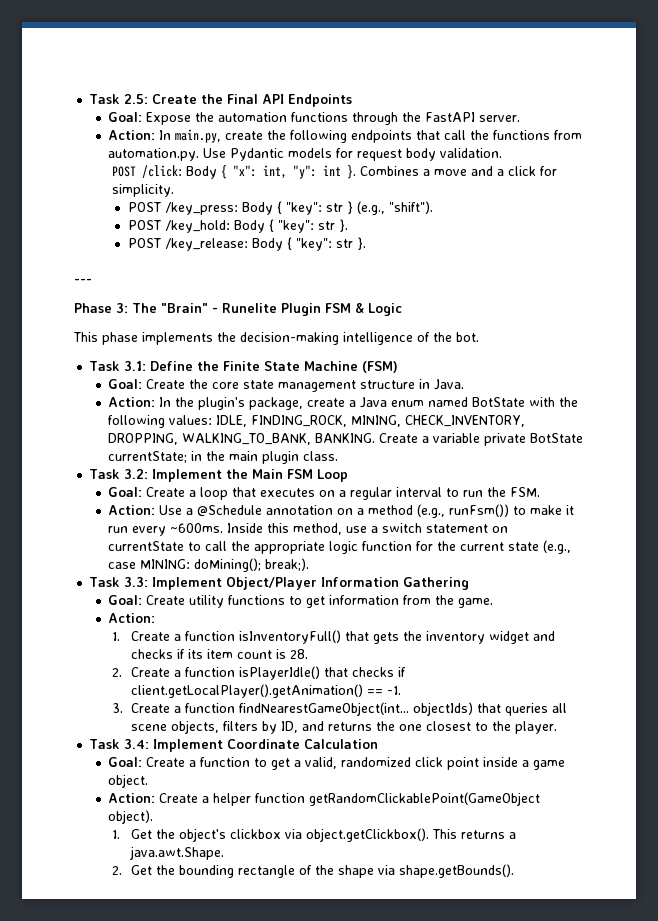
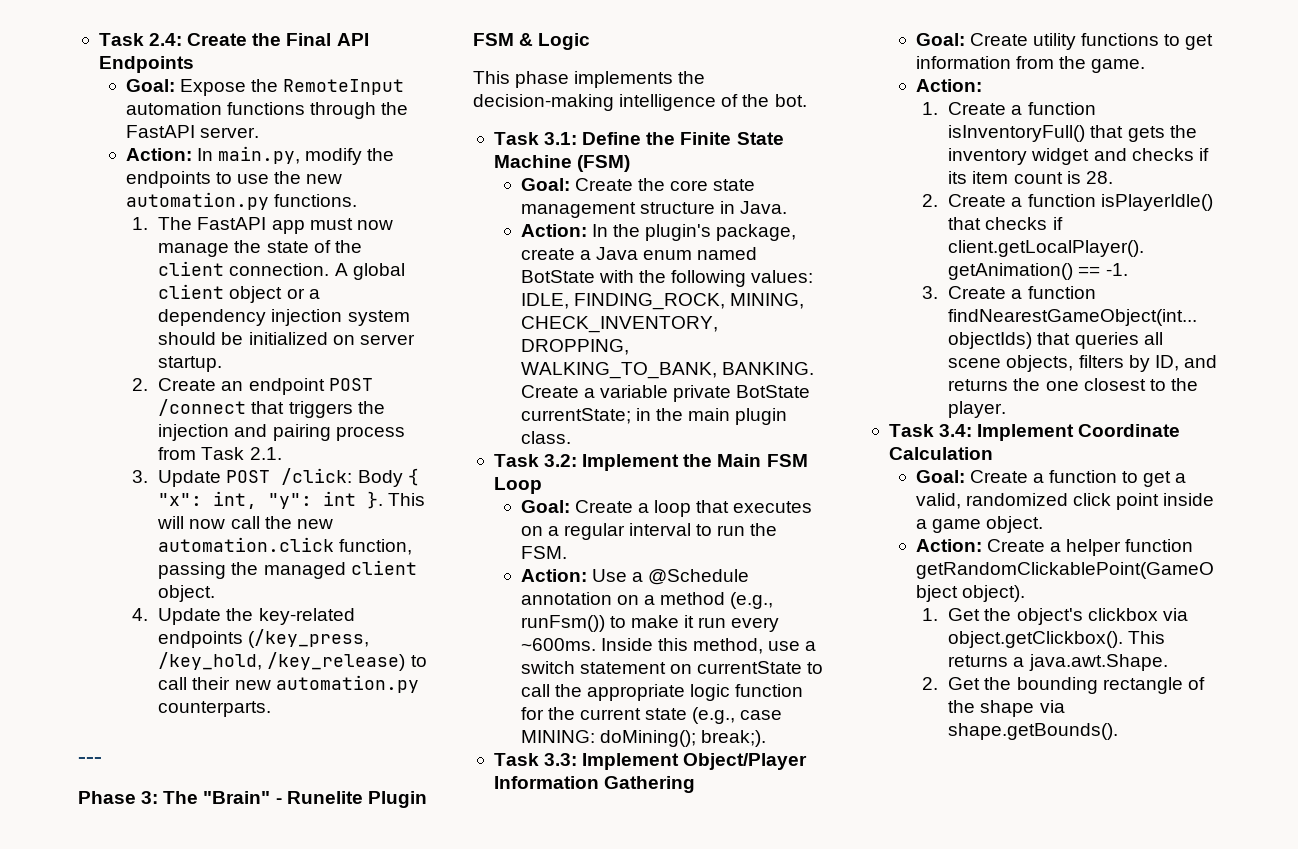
- Task 2.5: Create the Final API Endpoints
+ Task 2.4: Create the Final API Endpoints
- Goal: Expose the automation functions through the FastAPI server.
+ Goal: Expose the RemoteInput automation functions through the FastAPI server.
- Action: In main.py, create the following endpoints that call the functions from automation.py. Use Pydantic models for request body validation.
- POST /click: Body { "x": int, "y": int }.
+ Action: In main.py, modify the endpoints to use the new automation.py functions.
+ 1. The FastAPI app must now manage the state of the client connection. A global client object or a dependency injection system should be initialized on server startup.
+ 2. Create an endpoint POST /connect that triggers the injection and pairing process from Task 2.1.
+ 3. Update POST /click: Body { "x": int, "y": int }.
- Combines a move and a click for simplicity.
- POST /key_press: Body { "key": str } (e.g., "shift").
- POST /key_hold: Body { "key": str }.
- POST /key_release: Body { "key": str }.
+ This will now call the new automation.click function, passing the managed client object.
+ 4. Update the key-related endpoints (/key_press, /key_hold, /key_release) to call their new automation.py counterparts.

